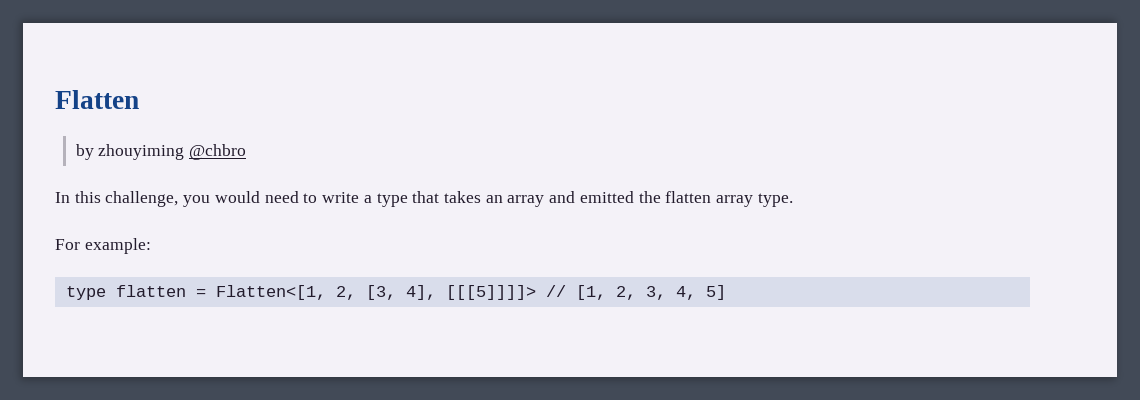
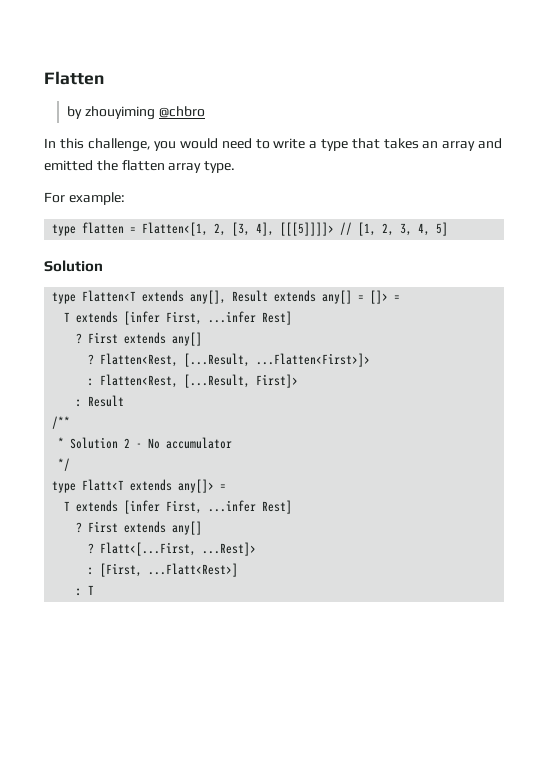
  type flatten = Flatten<[1, 2, [3, 4], [[[5]]]]> // [1, 2, 3, 4, 5]
+ Solution
+ type Flatten<T extends any[], Result extends any[] = []> =
+ T extends [infer First, ...infer Rest]
+ ? First extends any[]
+ ? Flatten<Rest, [...Result, ...Flatten<First>]>
+ : Flatten<Rest, [...Result, First]>
+ : Result
+ /**
+ * Solution 2 - No accumulator
+ */
+ type Flatt<T extends any[]> =
+ T extends [infer First, ...infer Rest]
+ ? First extends any[]
+ ? Flatt<[...First, ...Rest]>
+ : [First, ...Flatt<Rest>]
+ : T

